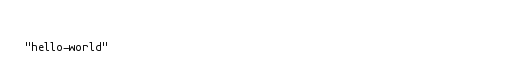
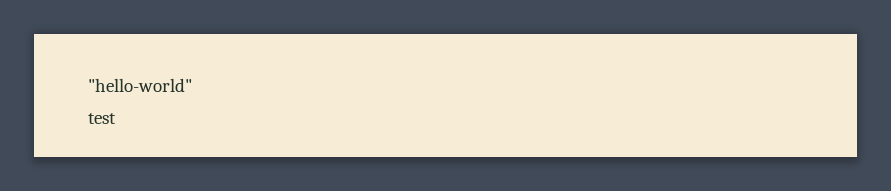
+ test

